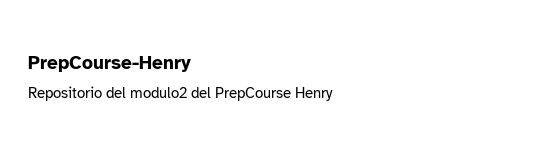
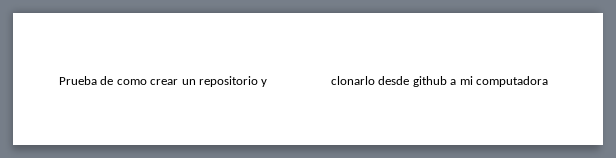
- PrepCourse-Henry
- Repositorio del modulo2 del PrepCourse Henry
+ Prueba de como crear un repositorio y clonarlo desde github a mi computadora

